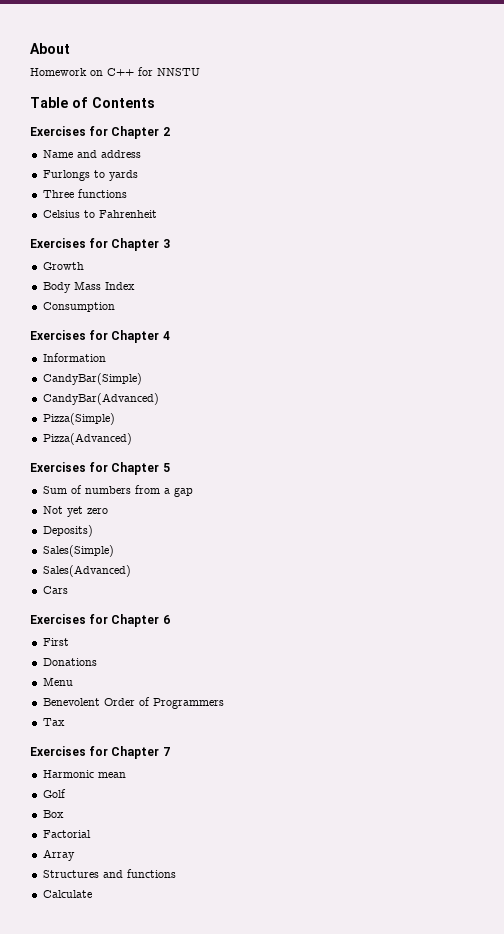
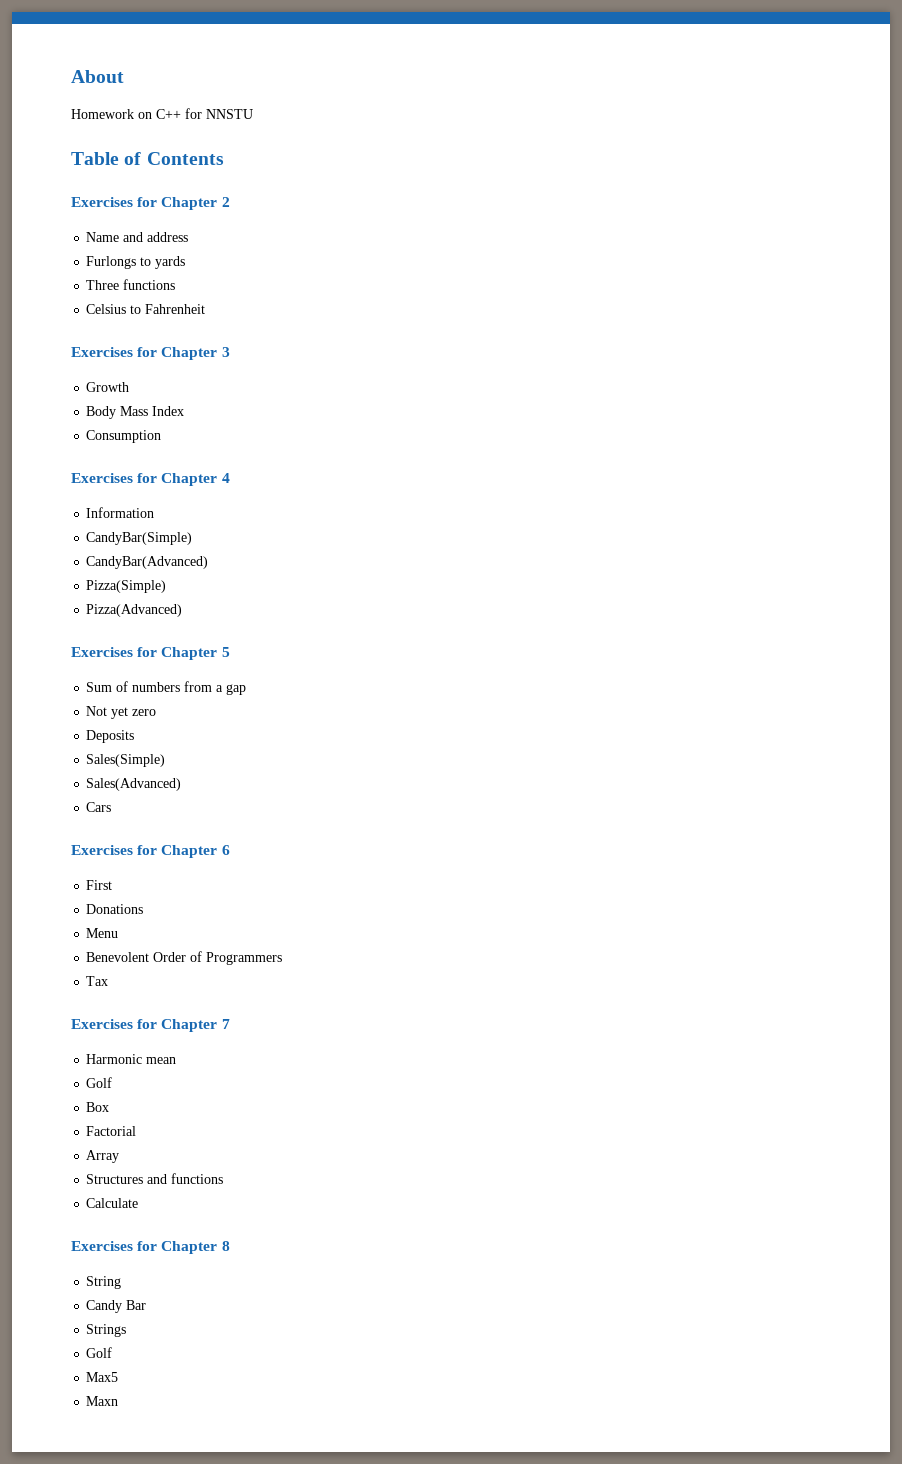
- Deposits)
+ Deposits
+ Exercises for Chapter 8
+ String
+ Candy Bar
+ Strings
+ Golf
+ Max5
+ Maxn

